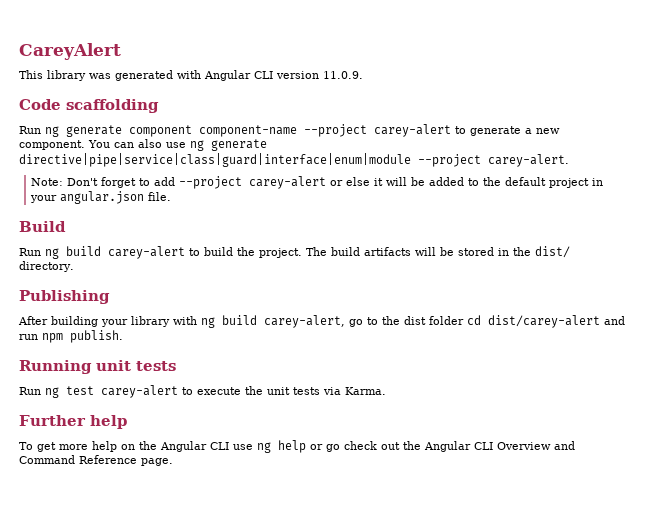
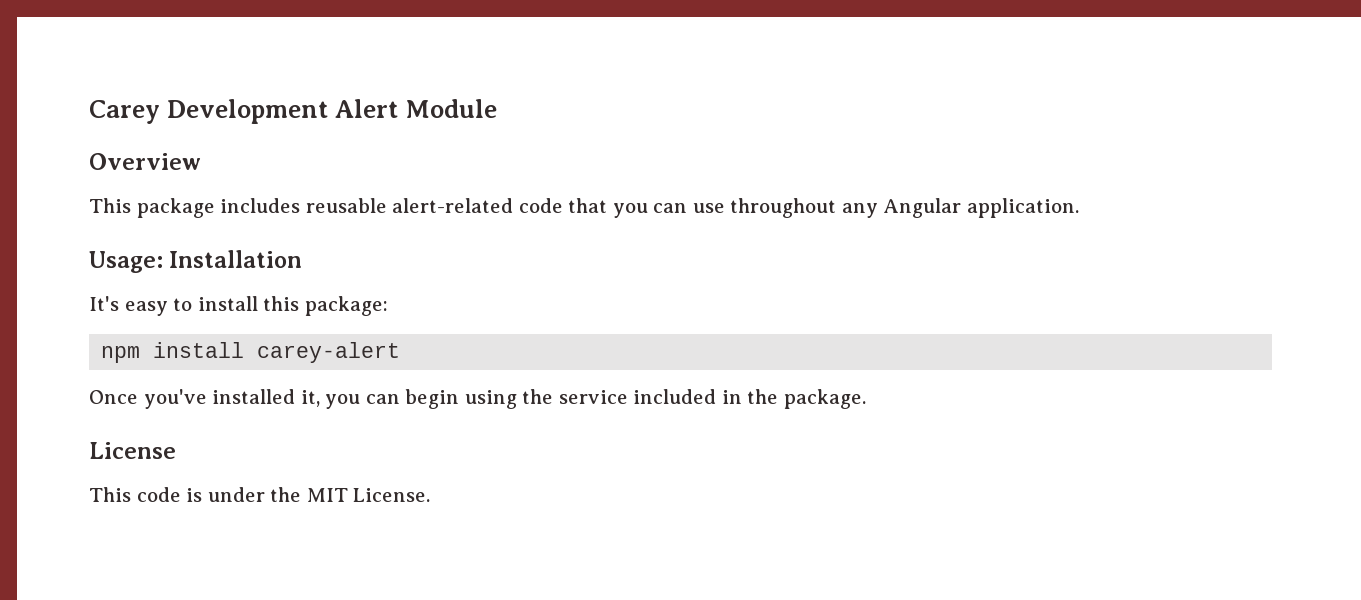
- CareyAlert
- This library was generated with Angular CLI version 11.0.9.
- Code scaffolding
- Run ng generate component component-name --project carey-alert to generate a new component. You can also use ng generate directive|pipe|service|class|guard|interface|enum|module --project carey-alert.
- Note: Don't forget to add --project carey-alert or else it will be added to the default project in your angular.json file.
- Build
- Run ng build carey-alert to build the project. The build artifacts will be stored in the dist/ directory.
- Publishing
- After building your library with ng build carey-alert, go to the dist folder cd dist/carey-alert and run npm publish.
- Running unit tests
- Run ng test carey-alert to execute the unit tests via Karma.
- Further help
- To get more help on the Angular CLI use ng help or go check out the Angular CLI Overview and Command Reference page.
+ Carey Development Alert Module
+ Overview
+ This package includes reusable alert-related code that you can use throughout any Angular application.
+ Usage: Installation
+ It's easy to install this package:
+ npm install carey-alert
+ Once you've installed it, you can begin using the service included in the package.
+ License
+ This code is under the MIT License.

